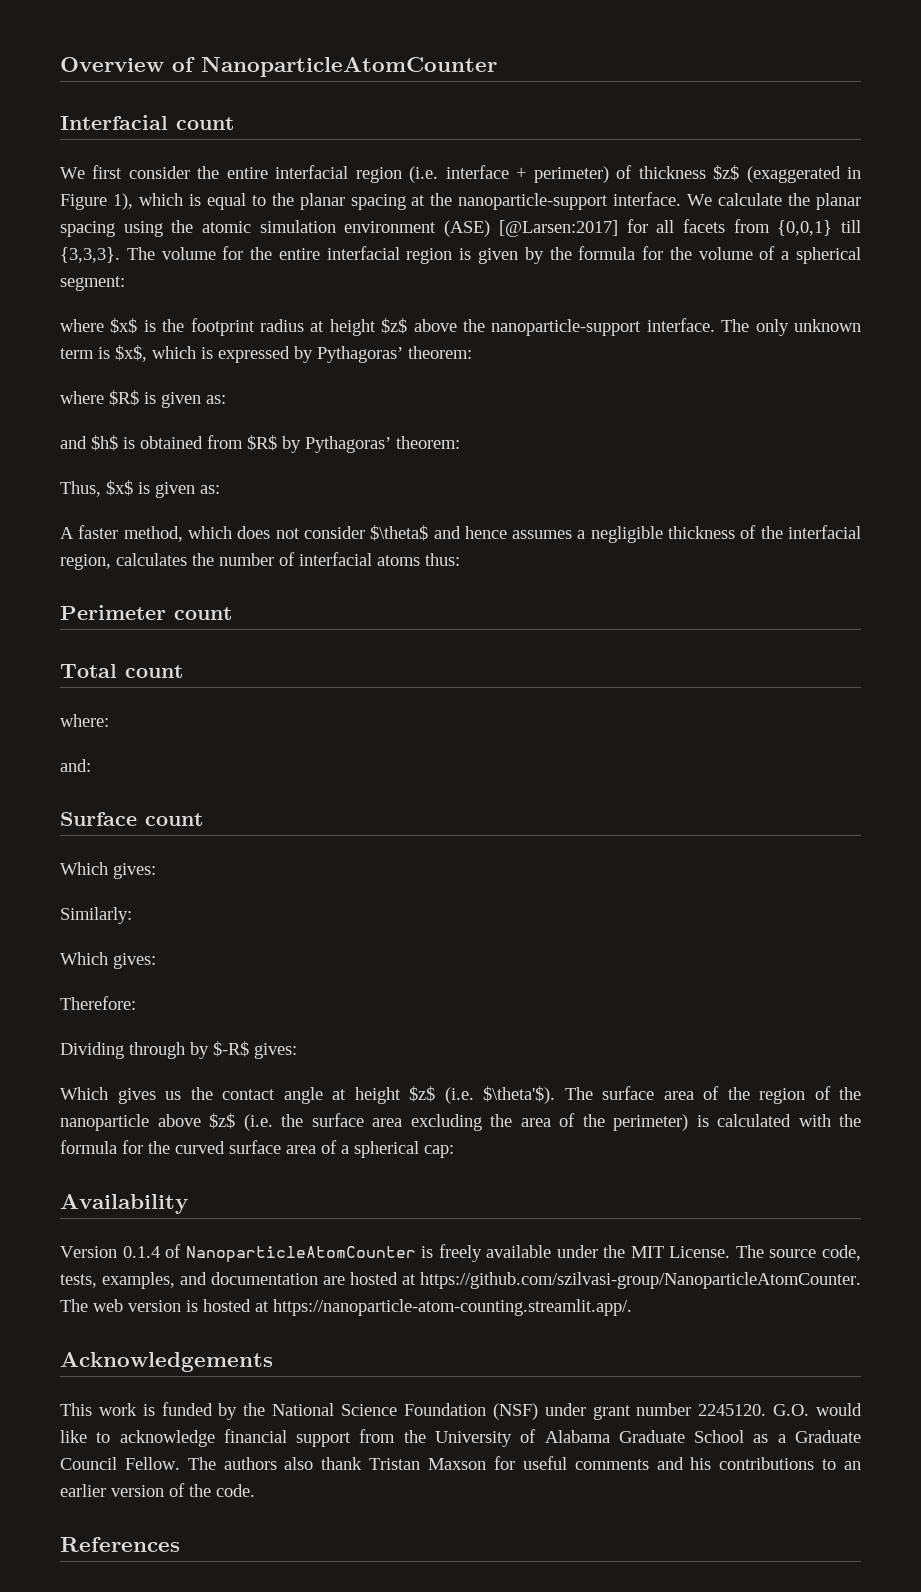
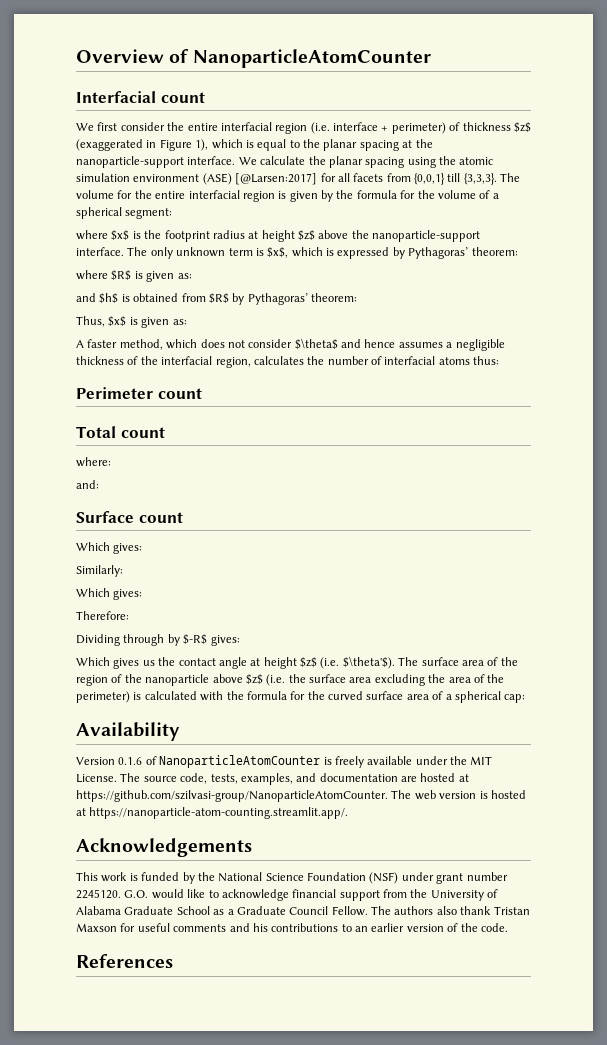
- Version 0.1.4 of NanoparticleAtomCounter is freely available under the MIT License.
+ Version 0.1.6 of NanoparticleAtomCounter is freely available under the MIT License.

